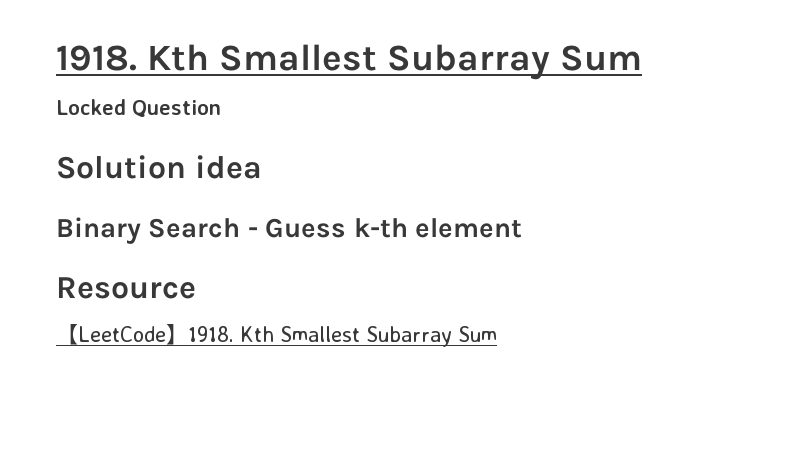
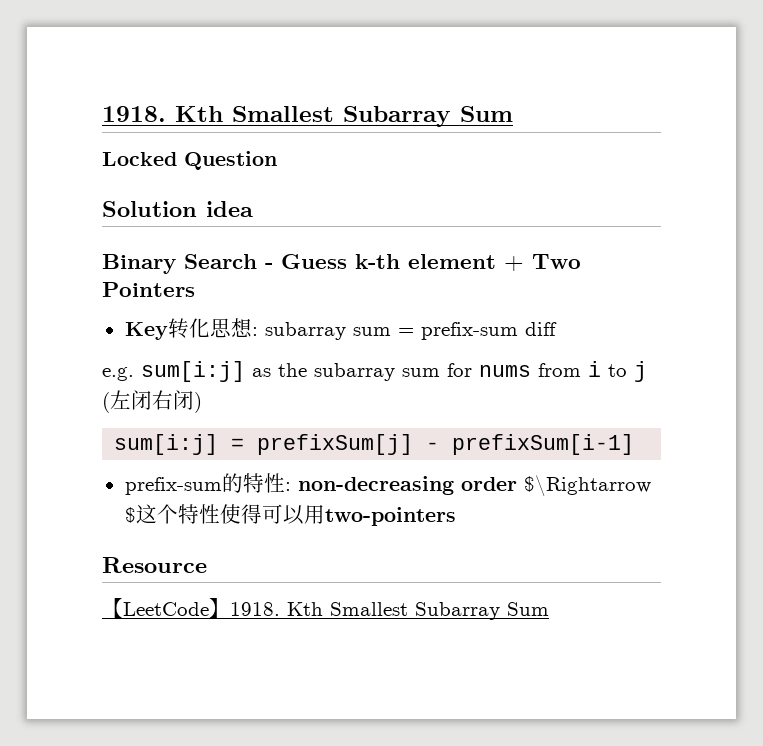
- Binary Search - Guess k-th element
+ Binary Search - Guess k-th element + Two Pointers
+ Key转化思想: subarray sum = prefix-sum diff
+ e.g. sum[i:j] as the subarray sum for nums from i to j (左闭右闭)
+ sum[i:j] = prefixSum[j] - prefixSum[i-1]
+ prefix-sum的特性: non-decreasing order $\Rightarrow $这个特性使得可以用two-pointers

